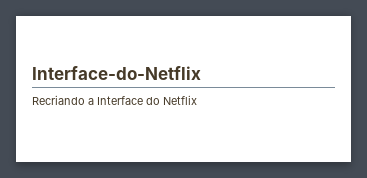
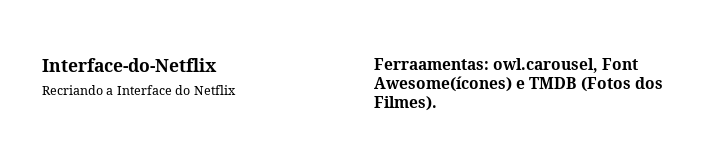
+ Ferraamentas: owl.carousel, Font Awesome(ícones) e TMDB (Fotos dos Filmes).

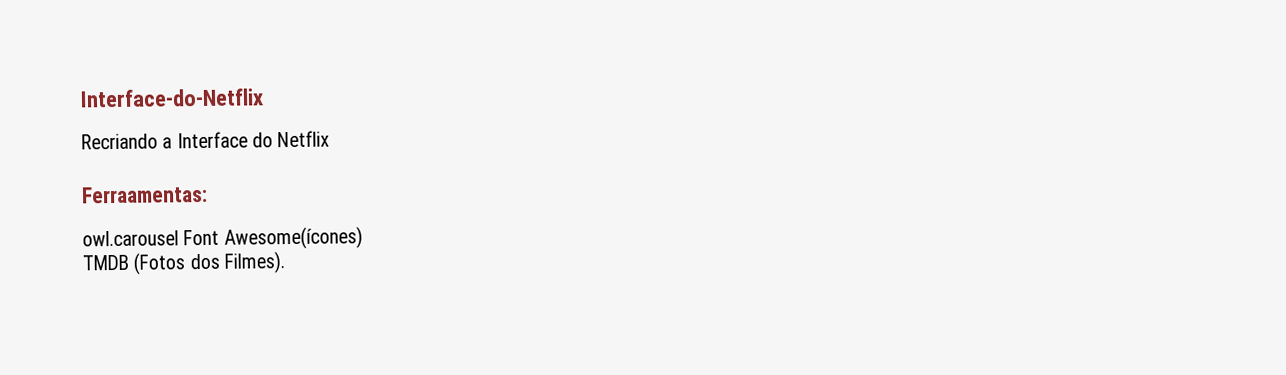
- Ferraamentas: owl.carousel, Font Awesome(ícones) e TMDB (Fotos dos Filmes).
+ Ferraamentas:
+ owl.carousel Font Awesome(ícones)
+ TMDB (Fotos dos Filmes).

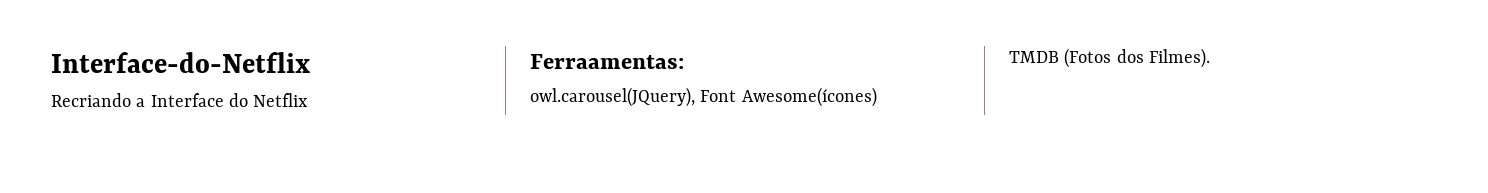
- owl.carousel Font Awesome(ícones)
+ owl.carousel(JQuery), Font Awesome(ícones)

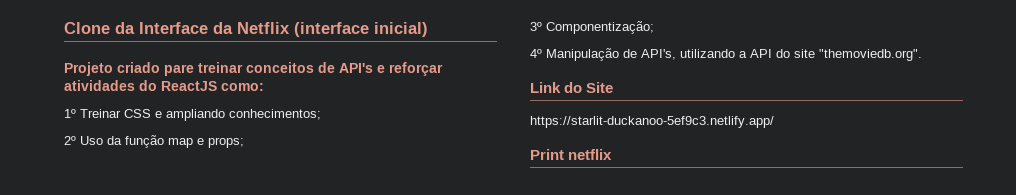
- Interface-do-Netflix
- Recriando a Interface do Netflix
- Ferraamentas:
- owl.carousel(JQuery), Font Awesome(ícones)
- TMDB (Fotos dos Filmes).
+ Clone da Interface da Netflix (interface inicial)
+ Projeto criado pare treinar conceitos de API's e reforçar atividades do ReactJS como:
+ 1º Treinar CSS e ampliando conhecimentos;
+ 2º Uso da função map e props;
+ 3º Componentização;
+ 4º Manipulação de API's, utilizando a API do site "themoviedb.org".
+ Link do Site
+ https://starlit-duckanoo-5ef9c3.netlify.app/
+ Print netflix

